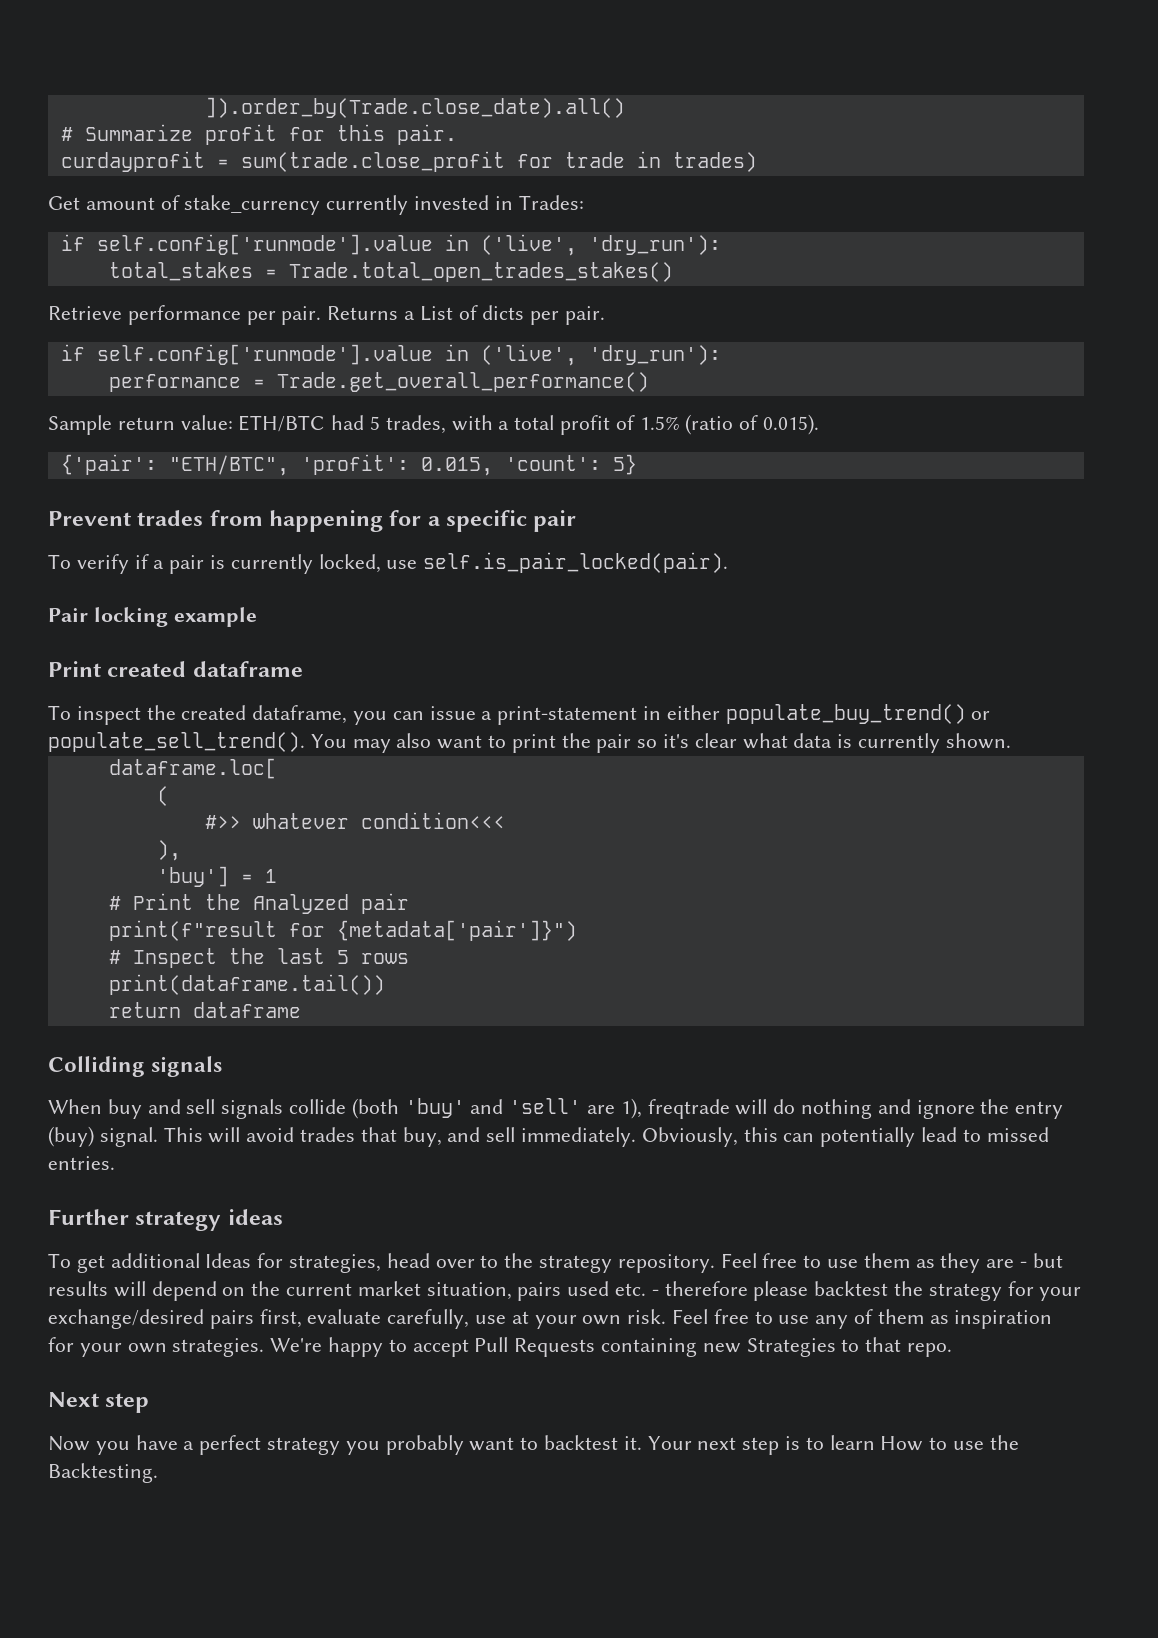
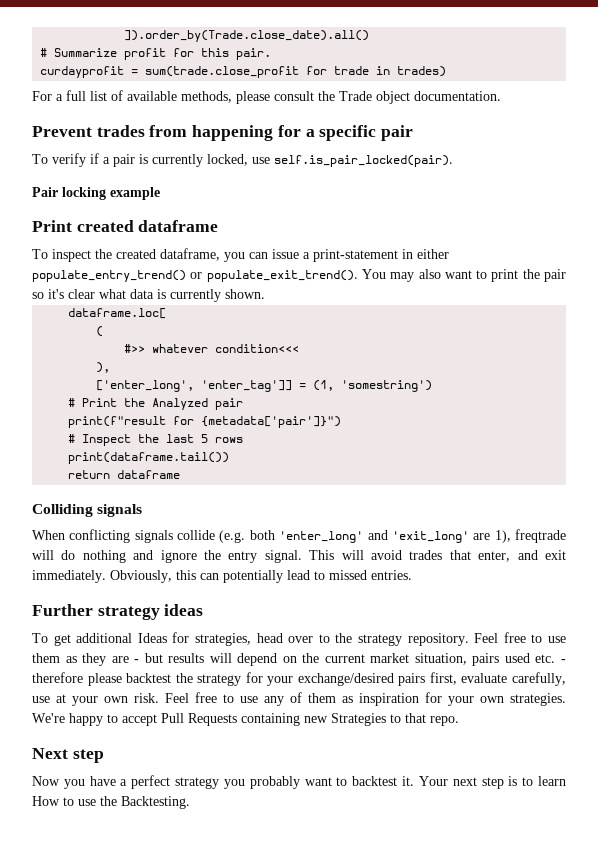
- Get amount of stake_currency currently invested in Trades:
- if self.config['runmode'].value in ('live', 'dry_run'):
- total_stakes = Trade.total_open_trades_stakes()
- Retrieve performance per pair. Returns a List of dicts per pair.
- if self.config['runmode'].value in ('live', 'dry_run'):
- performance = Trade.get_overall_performance()
- Sample return value: ETH/BTC had 5 trades, with a total profit of 1.5% (ratio of 0.015).
- {'pair': "ETH/BTC", 'profit': 0.015, 'count': 5}
+ For a full list of available methods, please consult the Trade object documentation.
- To inspect the created dataframe, you can issue a print-statement in either populate_buy_trend() or populate_sell_trend().
+ To inspect the created dataframe, you can issue a print-statement in either populate_entry_trend() or populate_exit_trend().
- 'buy'] = 1
+ ['enter_long', 'enter_tag']] = (1, 'somestring')
- When buy and sell signals collide (both 'buy' and 'sell' are 1), freqtrade will do nothing and ignore the entry (buy) signal.
+ When conflicting signals collide (e.g. both 'enter_long' and 'exit_long' are 1), freqtrade will do nothing and ignore the entry signal.
- This will avoid trades that buy, and sell immediately.
+ This will avoid trades that enter, and exit immediately.

